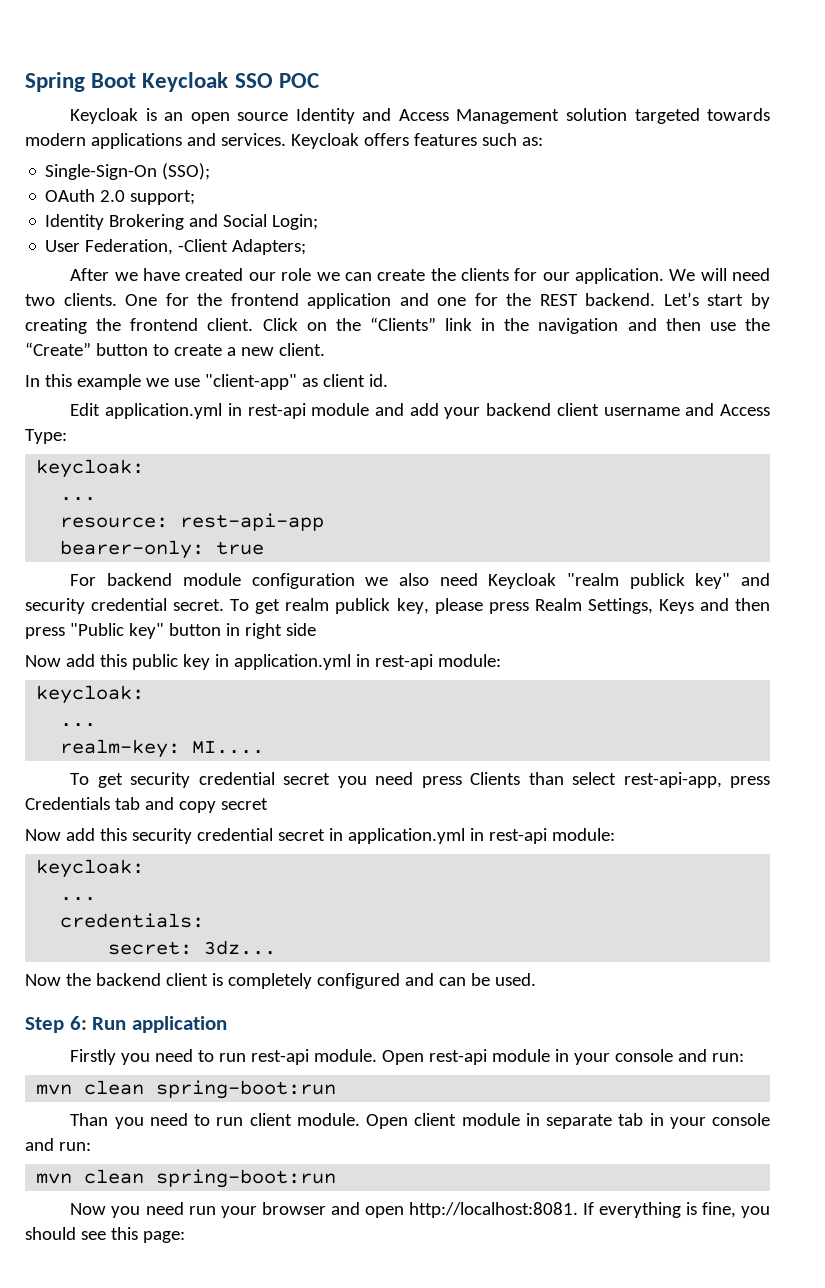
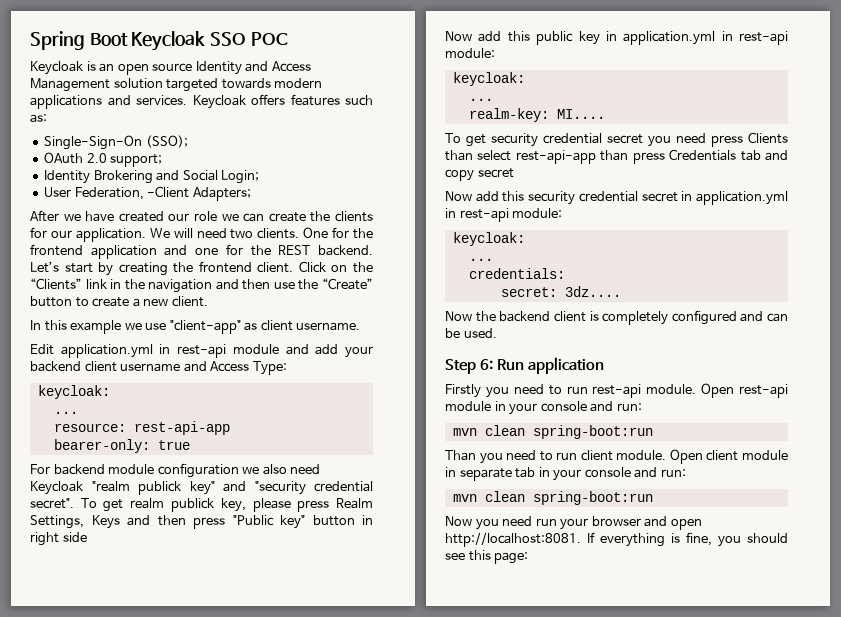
- In this example we use "client-app" as client id.
+ In this example we use "client-app" as client username.
- For backend module configuration we also need Keycloak "realm publick key" and security credential secret.
+ For backend module configuration we also need Keycloak "realm publick key" and "security credential secret".
- To get security credential secret you need press Clients than select rest-api-app, press Credentials tab and copy secret
+ To get security credential secret you need press Clients than select rest-api-app than press Credentials tab and copy secret
- secret: 3dz...
+ secret: 3dz....

